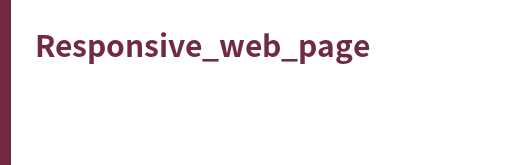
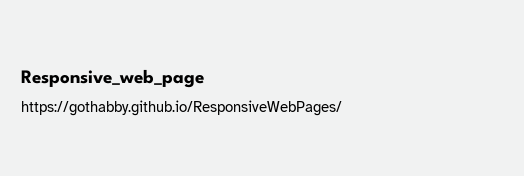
+ https://gothabby.github.io/ResponsiveWebPages/

